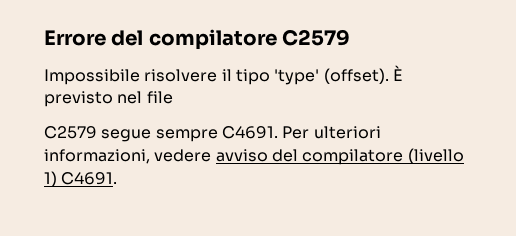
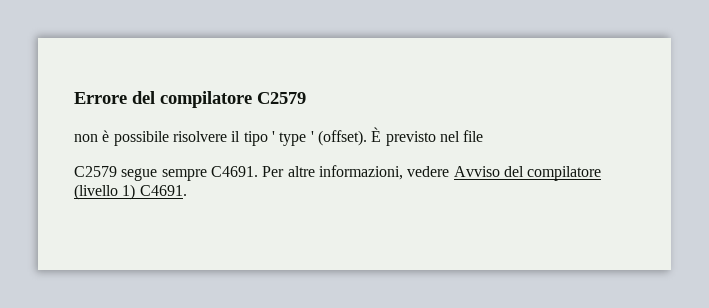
- Impossibile risolvere il tipo 'type' (offset).
+ non è possibile risolvere il tipo ' type ' (offset).
- Per ulteriori informazioni, vedere avviso del compilatore (livello 1) C4691.
+ Per altre informazioni, vedere Avviso del compilatore (livello 1) C4691.

